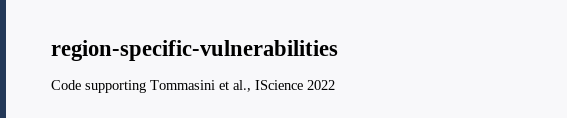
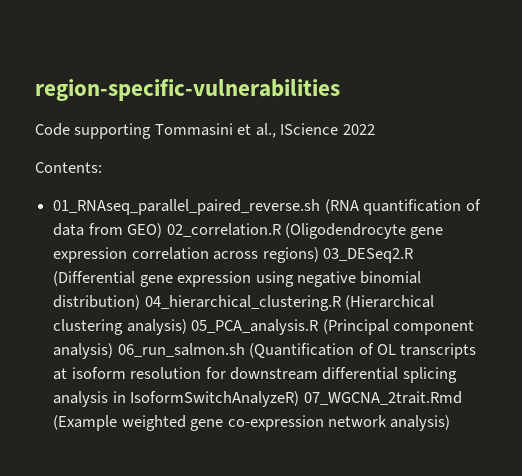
+ Contents:
+ 01_RNAseq_parallel_paired_reverse.sh (RNA quantification of data from GEO) 02_correlation.R (Oligodendrocyte gene expression correlation across regions) 03_DESeq2.R (Differential gene expression using negative binomial distribution) 04_hierarchical_clustering.R (Hierarchical clustering analysis) 05_PCA_analysis.R (Principal component analysis) 06_run_salmon.sh (Quantification of OL transcripts at isoform resolution for downstream differential splicing analysis in IsoformSwitchAnalyzeR) 07_WGCNA_2trait.Rmd (Example weighted gene co-expression network analysis)

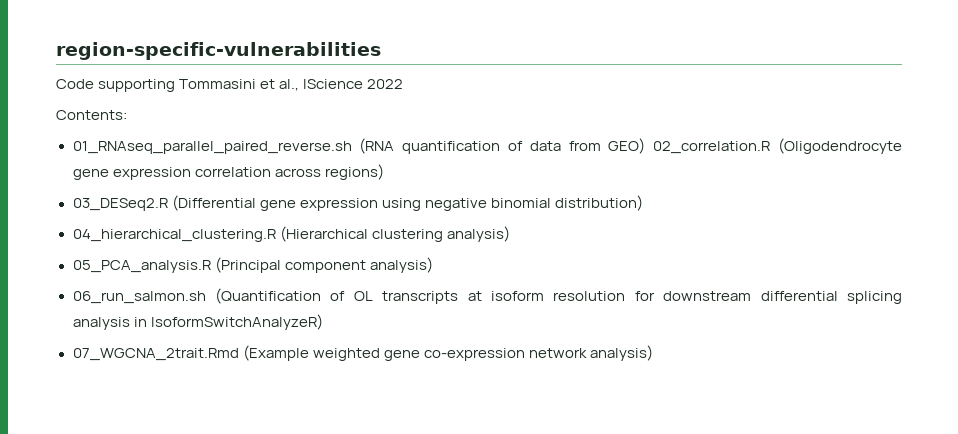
- 01_RNAseq_parallel_paired_reverse.sh (RNA quantification of data from GEO) 02_correlation.R (Oligodendrocyte gene expression correlation across regions) 03_DESeq2.R (Differential gene expression using negative binomial distribution) 04_hierarchical_clustering.R (Hierarchical clustering analysis) 05_PCA_analysis.R (Principal component analysis) 06_run_salmon.sh (Quantification of OL transcripts at isoform resolution for downstream differential splicing analysis in IsoformSwitchAnalyzeR) 07_WGCNA_2trait.Rmd (Example weighted gene co-expression network analysis)
+ 01_RNAseq_parallel_paired_reverse.sh (RNA quantification of data from GEO) 02_correlation.R (Oligodendrocyte gene expression correlation across regions)
+ 03_DESeq2.R (Differential gene expression using negative binomial distribution)
+ 04_hierarchical_clustering.R (Hierarchical clustering analysis)
+ 05_PCA_analysis.R (Principal component analysis)
+ 06_run_salmon.sh (Quantification of OL transcripts at isoform resolution for downstream differential splicing analysis in IsoformSwitchAnalyzeR)
+ 07_WGCNA_2trait.Rmd (Example weighted gene co-expression network analysis)

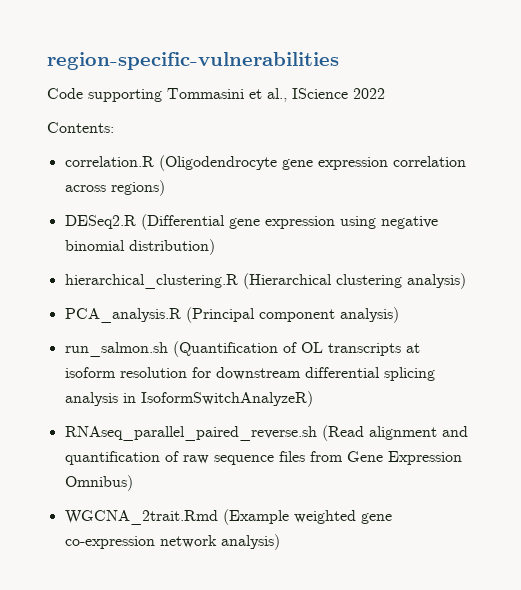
- 01_RNAseq_parallel_paired_reverse.sh (RNA quantification of data from GEO) 02_correlation.R (Oligodendrocyte gene expression correlation across regions)
+ correlation.R (Oligodendrocyte gene expression correlation across regions)
- 03_DESeq2.R (Differential gene expression using negative binomial distribution)
+ DESeq2.R (Differential gene expression using negative binomial distribution)
- 04_hierarchical_clustering.R (Hierarchical clustering analysis)
+ hierarchical_clustering.R (Hierarchical clustering analysis)
- 05_PCA_analysis.R (Principal component analysis)
+ PCA_analysis.R (Principal component analysis)
- 06_run_salmon.sh (Quantification of OL transcripts at isoform resolution for downstream differential splicing analysis in IsoformSwitchAnalyzeR)
+ run_salmon.sh (Quantification of OL transcripts at isoform resolution for downstream differential splicing analysis in IsoformSwitchAnalyzeR)
- 07_WGCNA_2trait.Rmd (Example weighted gene co-expression network analysis)
+ RNAseq_parallel_paired_reverse.sh (Read alignment and quantification of raw sequence files from Gene Expression Omnibus)
+ WGCNA_2trait.Rmd (Example weighted gene co-expression network analysis)

